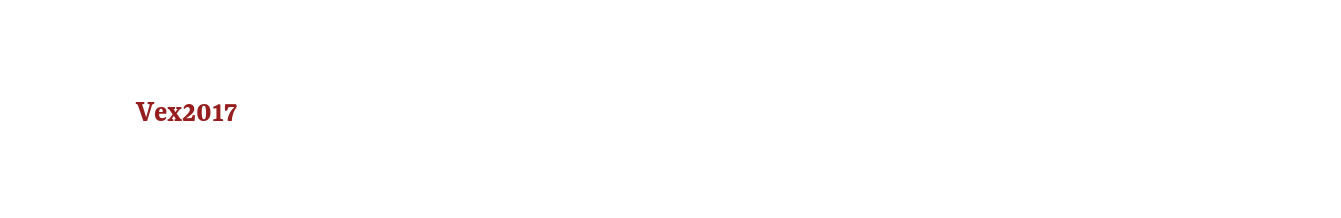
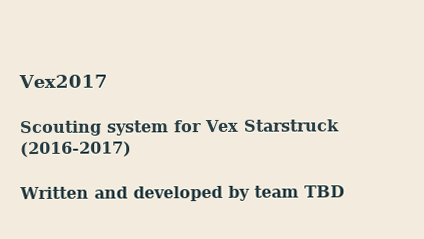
+ Scouting system for Vex Starstruck (2016-2017)
+ Written and developed by team TBD

